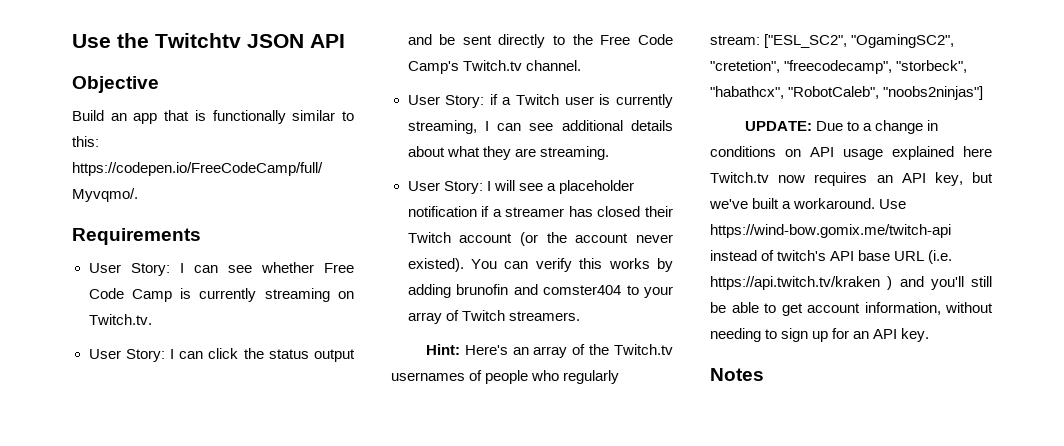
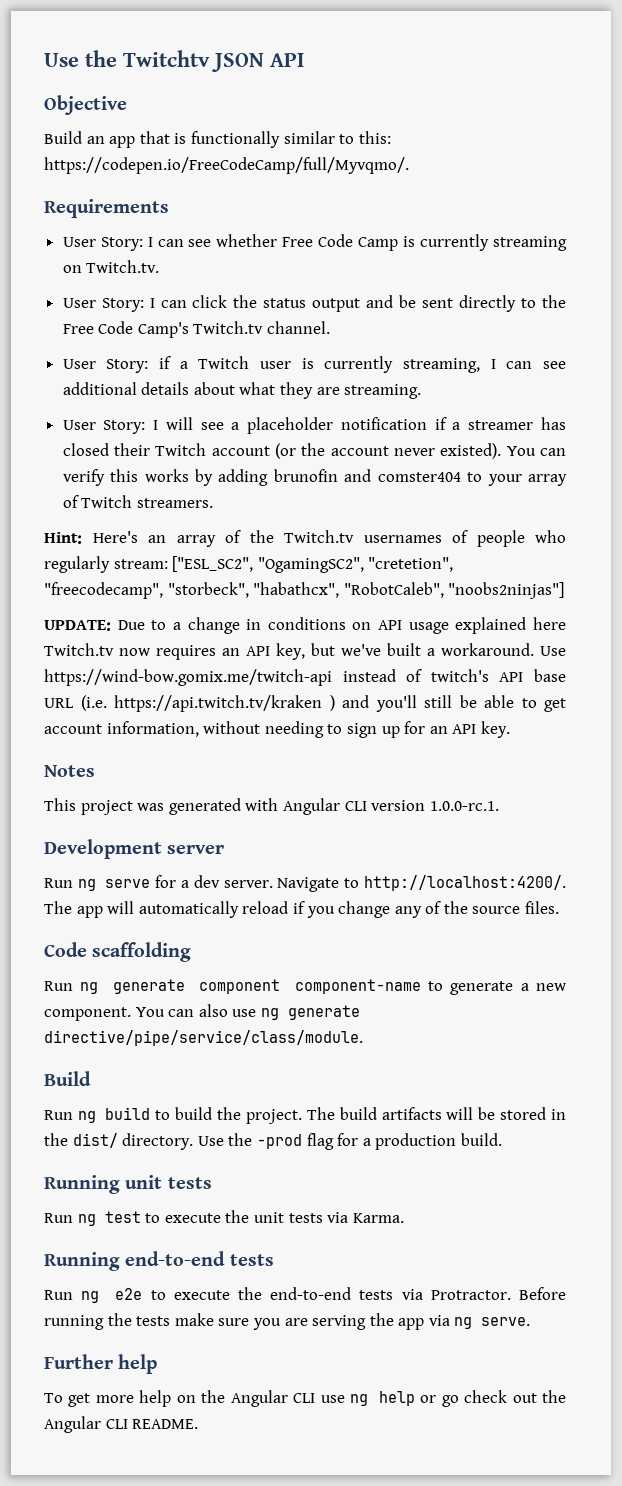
+ This project was generated with Angular CLI version 1.0.0-rc.1.
+ Development server
+ Run ng serve for a dev server. Navigate to http://localhost:4200/. The app will automatically reload if you change any of the source files.
+ Code scaffolding
+ Run ng generate component component-name to generate a new component. You can also use ng generate directive/pipe/service/class/module.
+ Build
+ Run ng build to build the project. The build artifacts will be stored in the dist/ directory. Use the -prod flag for a production build.
+ Running unit tests
+ Run ng test to execute the unit tests via Karma.
+ Running end-to-end tests
+ Run ng e2e to execute the end-to-end tests via Protractor. Before running the tests make sure you are serving the app via ng serve.
+ Further help
+ To get more help on the Angular CLI use ng help or go check out the Angular CLI README.

